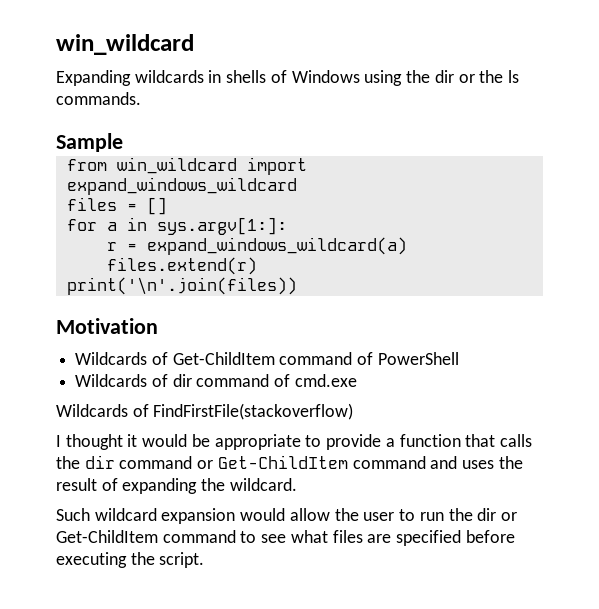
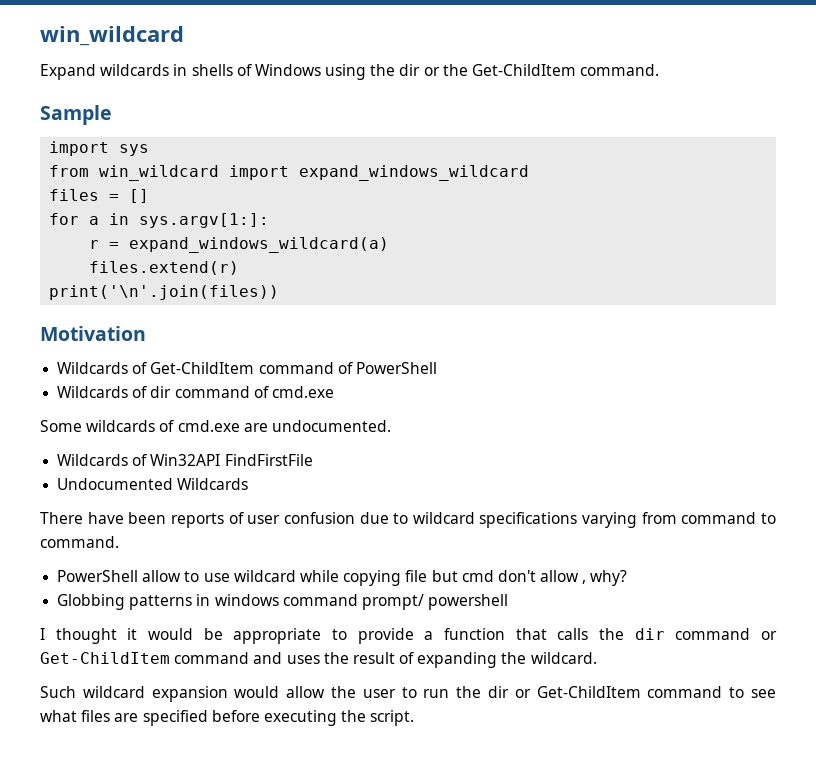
- Expanding wildcards in shells of Windows using the dir or the ls commands.
+ Expand wildcards in shells of Windows using the dir or the Get-ChildItem command.
+ import sys
- Wildcards of FindFirstFile(stackoverflow)
+ Some wildcards of cmd.exe are undocumented.
+ Wildcards of Win32API FindFirstFile
+ Undocumented Wildcards
+ There have been reports of user confusion due to wildcard specifications varying from command to command.
+ PowerShell allow to use wildcard while copying file but cmd don't allow , why?
+ Globbing patterns in windows command prompt/ powershell

